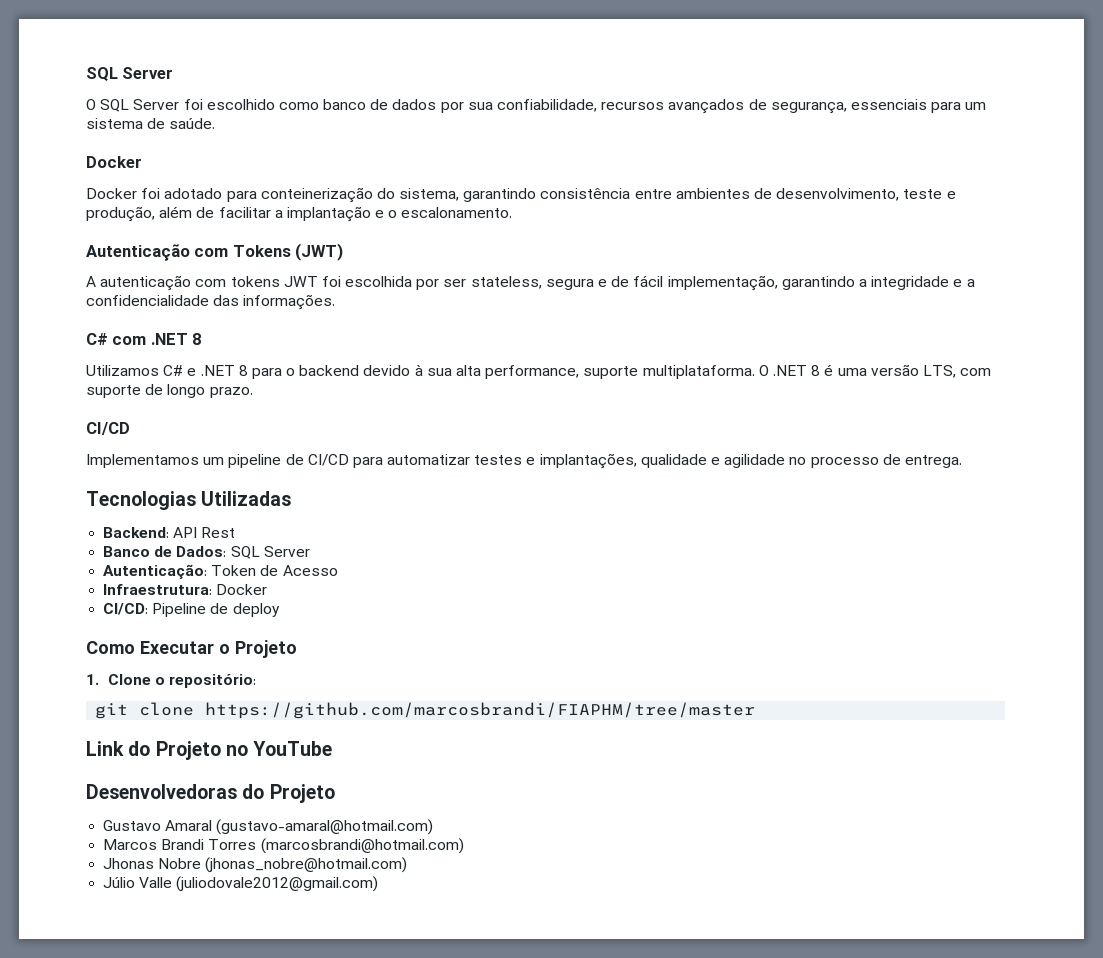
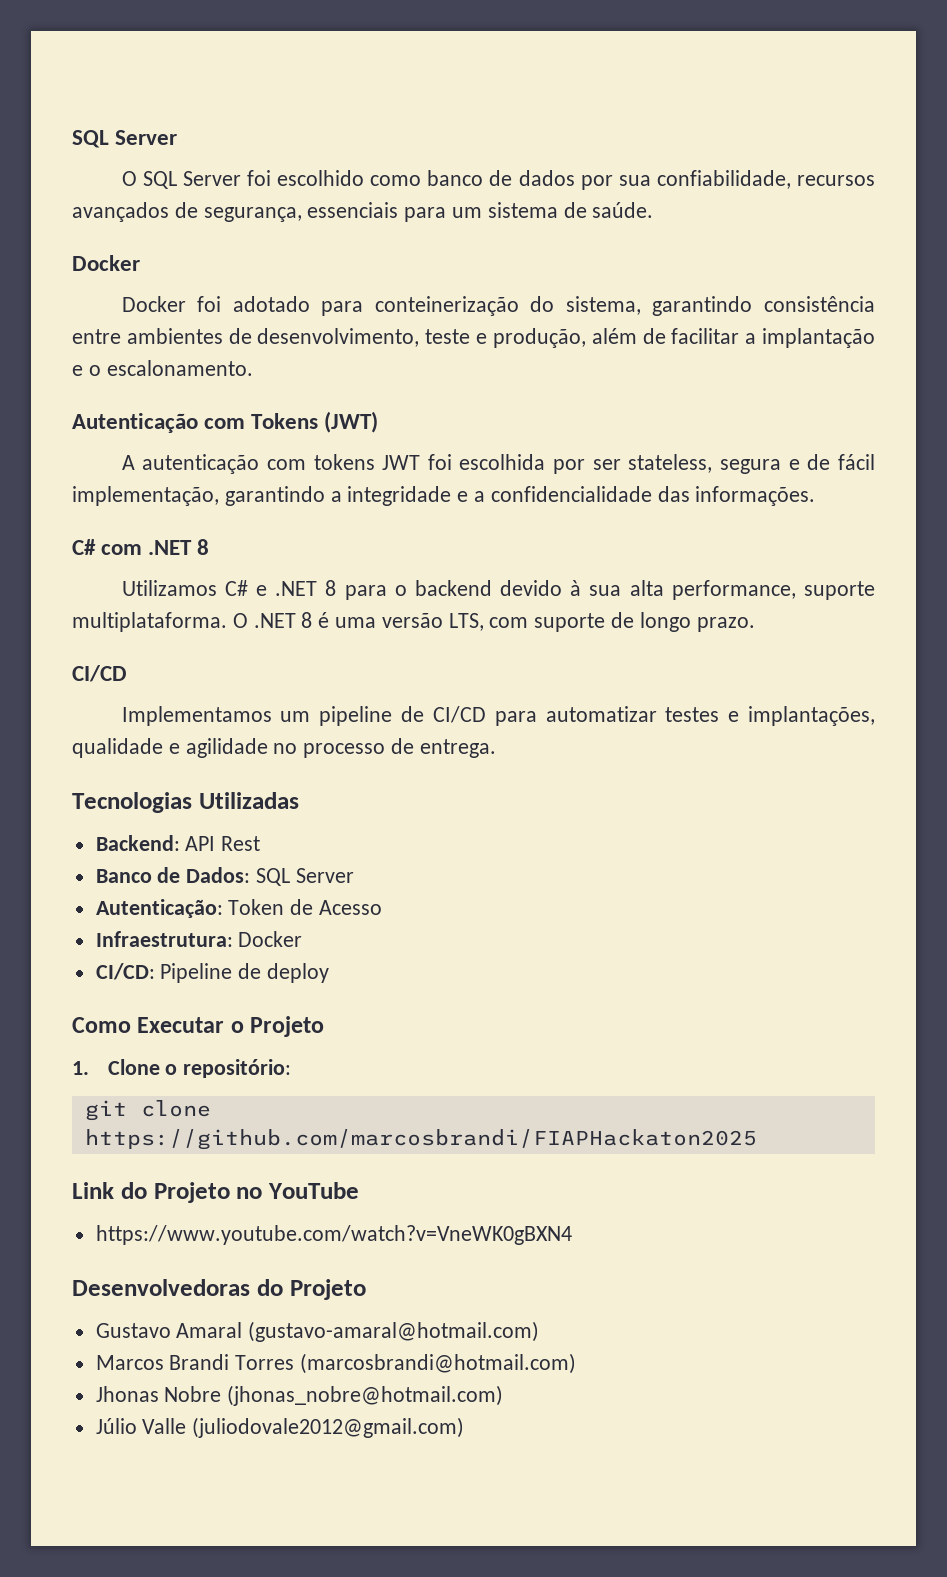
- git clone https://github.com/marcosbrandi/FIAPHM/tree/master
+ git clone https://github.com/marcosbrandi/FIAPHackaton2025
+ https://www.youtube.com/watch?v=VneWK0gBXN4

